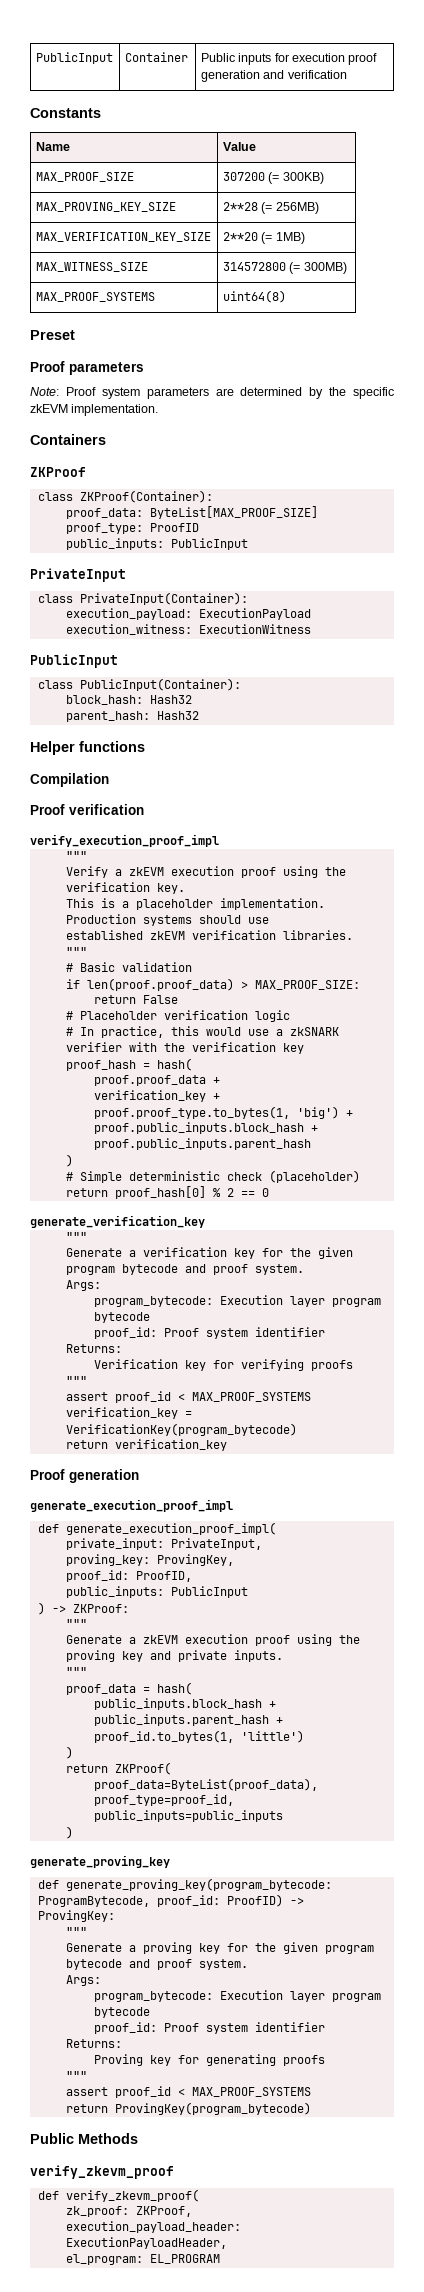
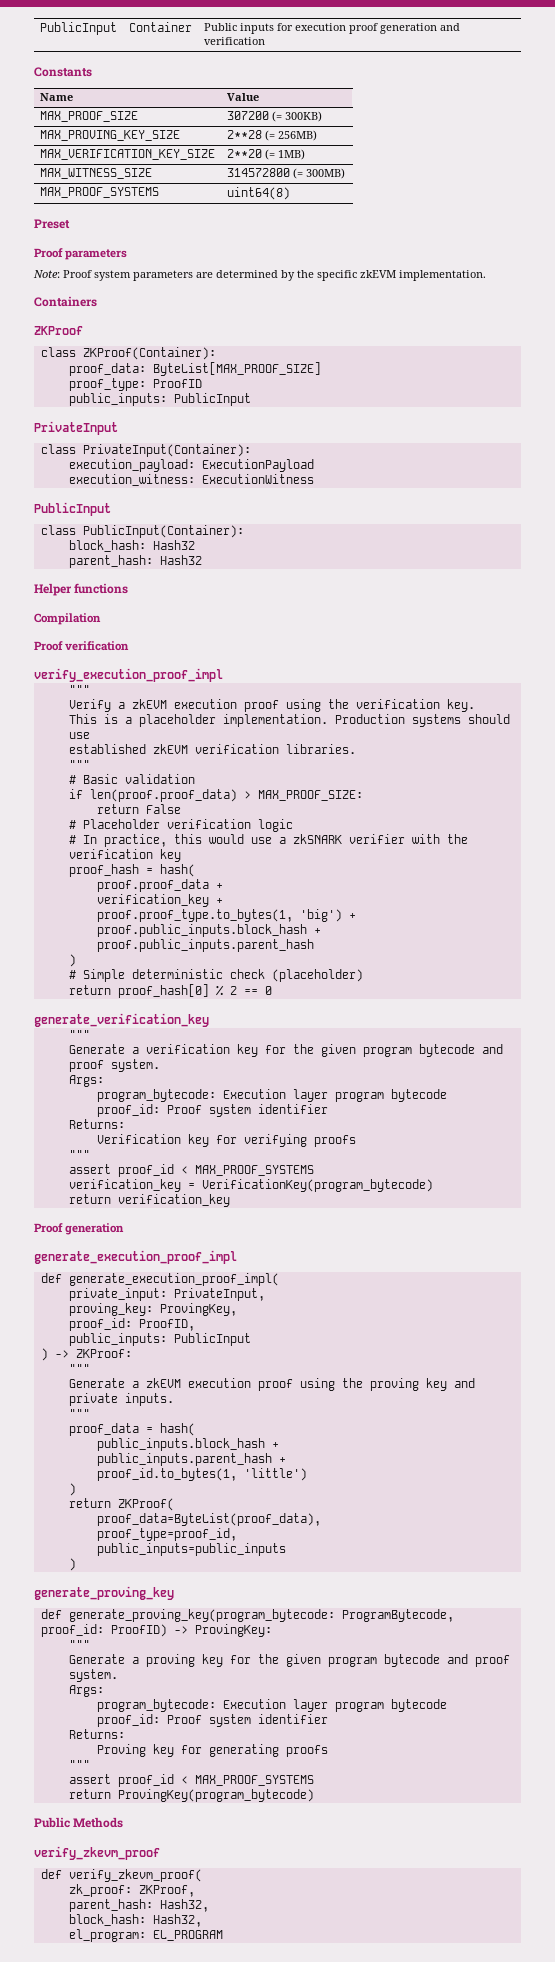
- execution_payload_header: ExecutionPayloadHeader,
+ parent_hash: Hash32,
+ block_hash: Hash32,

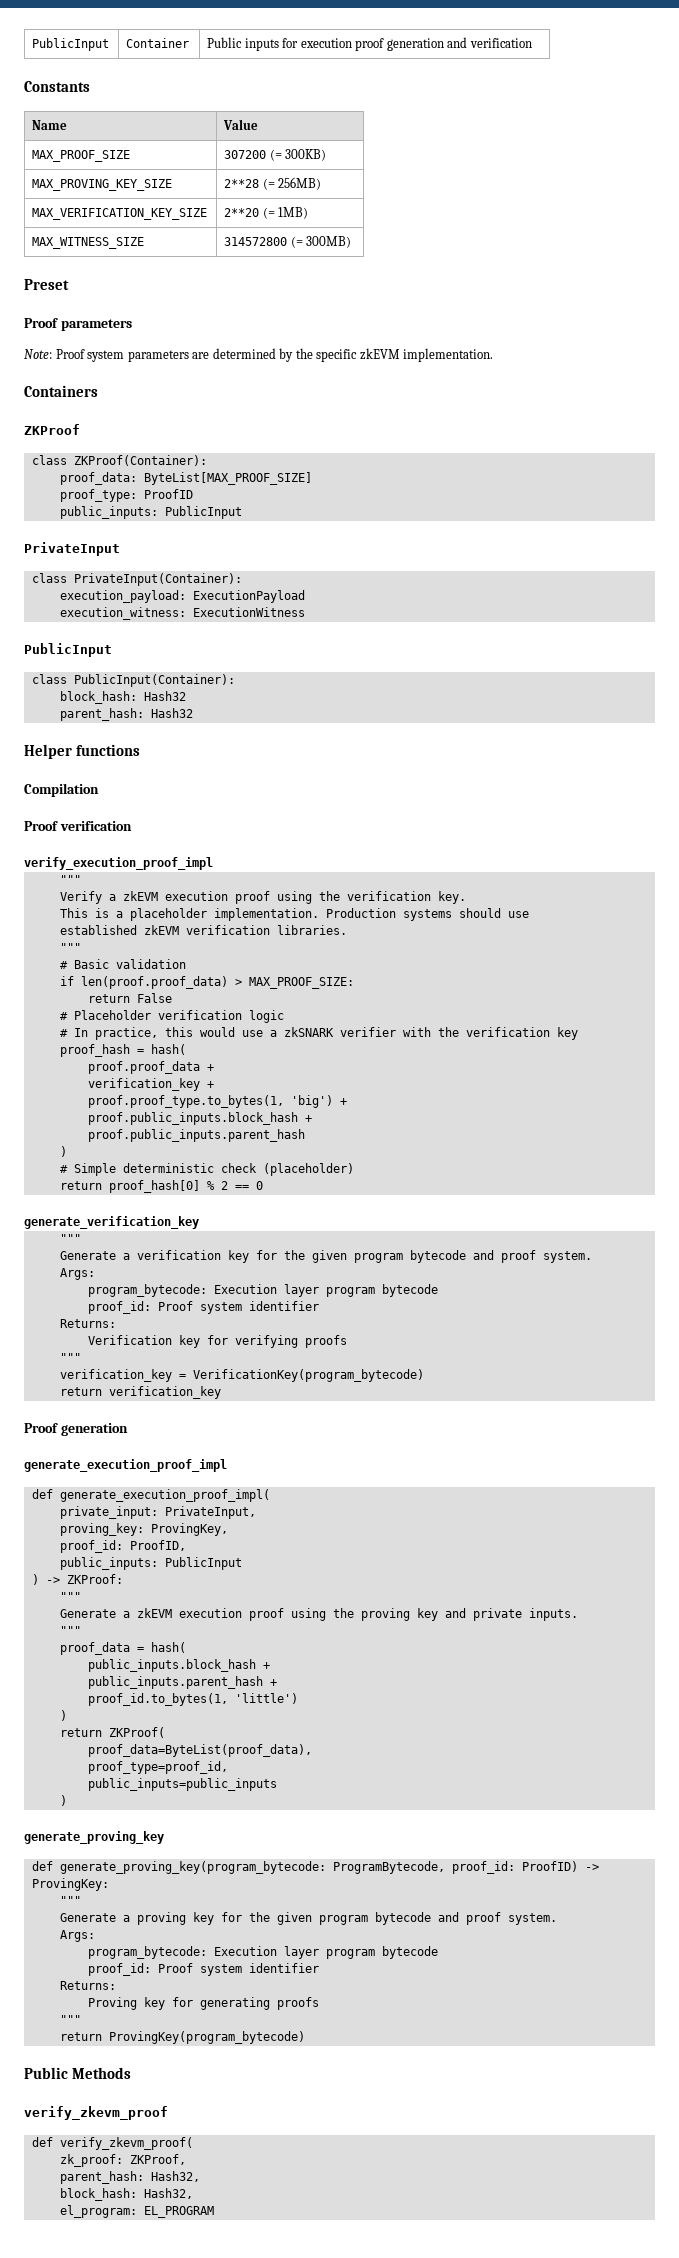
- MAX_PROOF_SYSTEMS | uint64(8)
  Verification key for verifying proofs
  """
- assert proof_id < MAX_PROOF_SYSTEMS
  Proving key for generating proofs
  """
- assert proof_id < MAX_PROOF_SYSTEMS

